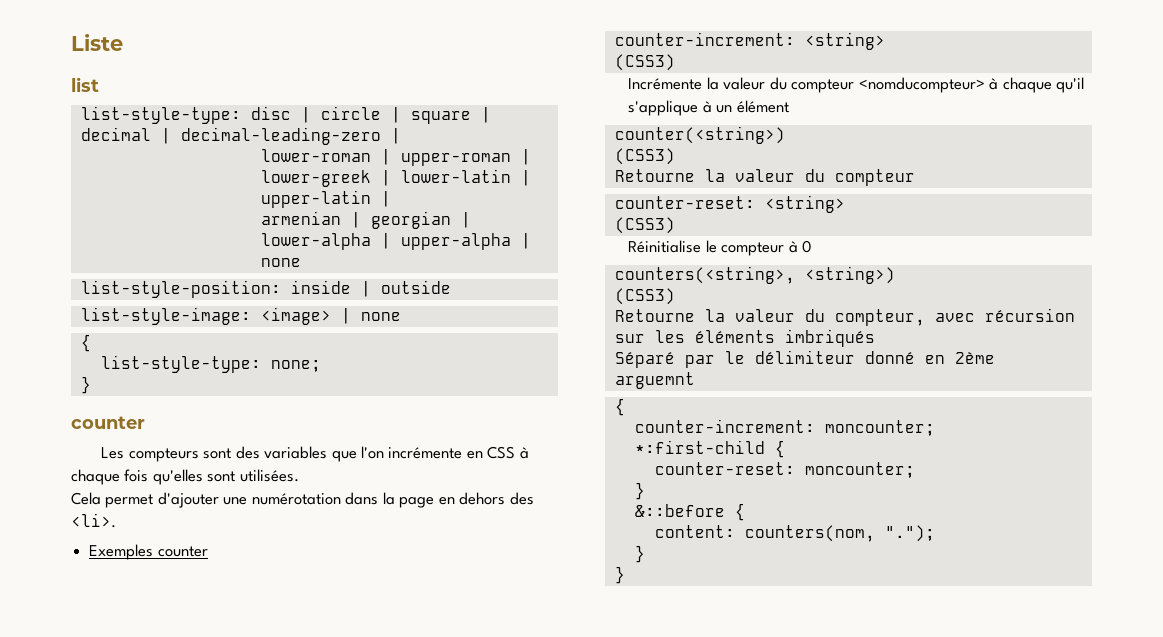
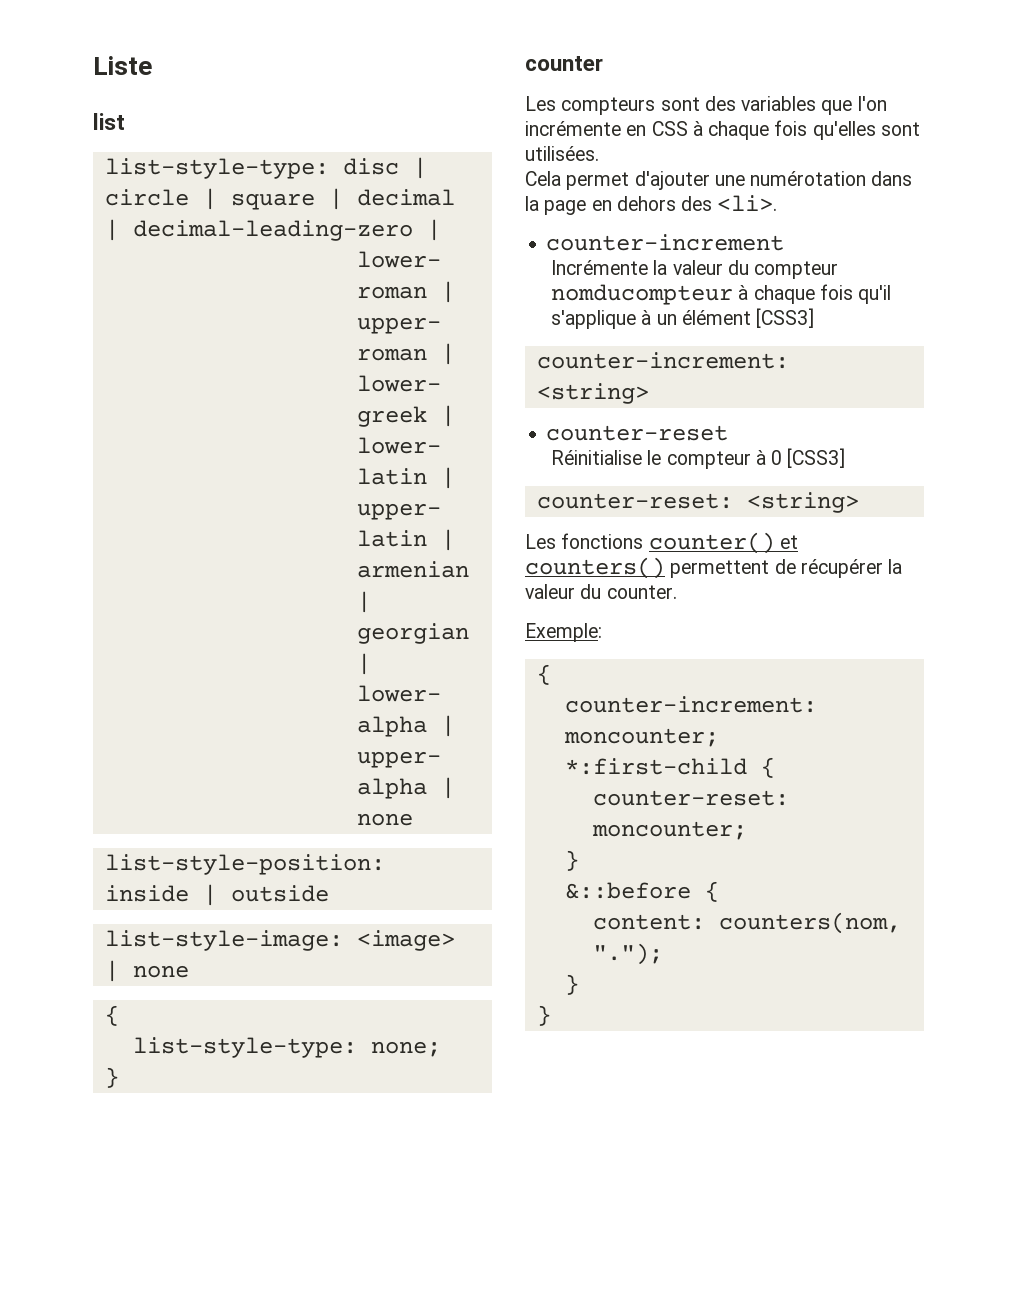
- Exemples counter
- counter-increment: <string>
- (CSS3)
+ counter-increment
- Incrémente la valeur du compteur <nomducompteur> à chaque qu'il s'applique à un élément
- counter(<string>)
- (CSS3)
- Retourne la valeur du compteur
- counter-reset: <string>
- (CSS3)
+ Incrémente la valeur du compteur nomducompteur à chaque fois qu'il s'applique à un élément [CSS3]
+ counter-increment: <string>
+ counter-reset
- Réinitialise le compteur à 0
- counters(<string>, <string>)
- (CSS3)
- Retourne la valeur du compteur, avec récursion sur les éléments imbriqués
- Séparé par le délimiteur donné en 2ème arguemnt
+ Réinitialise le compteur à 0 [CSS3]
+ counter-reset: <string>
+ Les fonctions counter() et counters() permettent de récupérer la valeur du counter.
+ Exemple:

